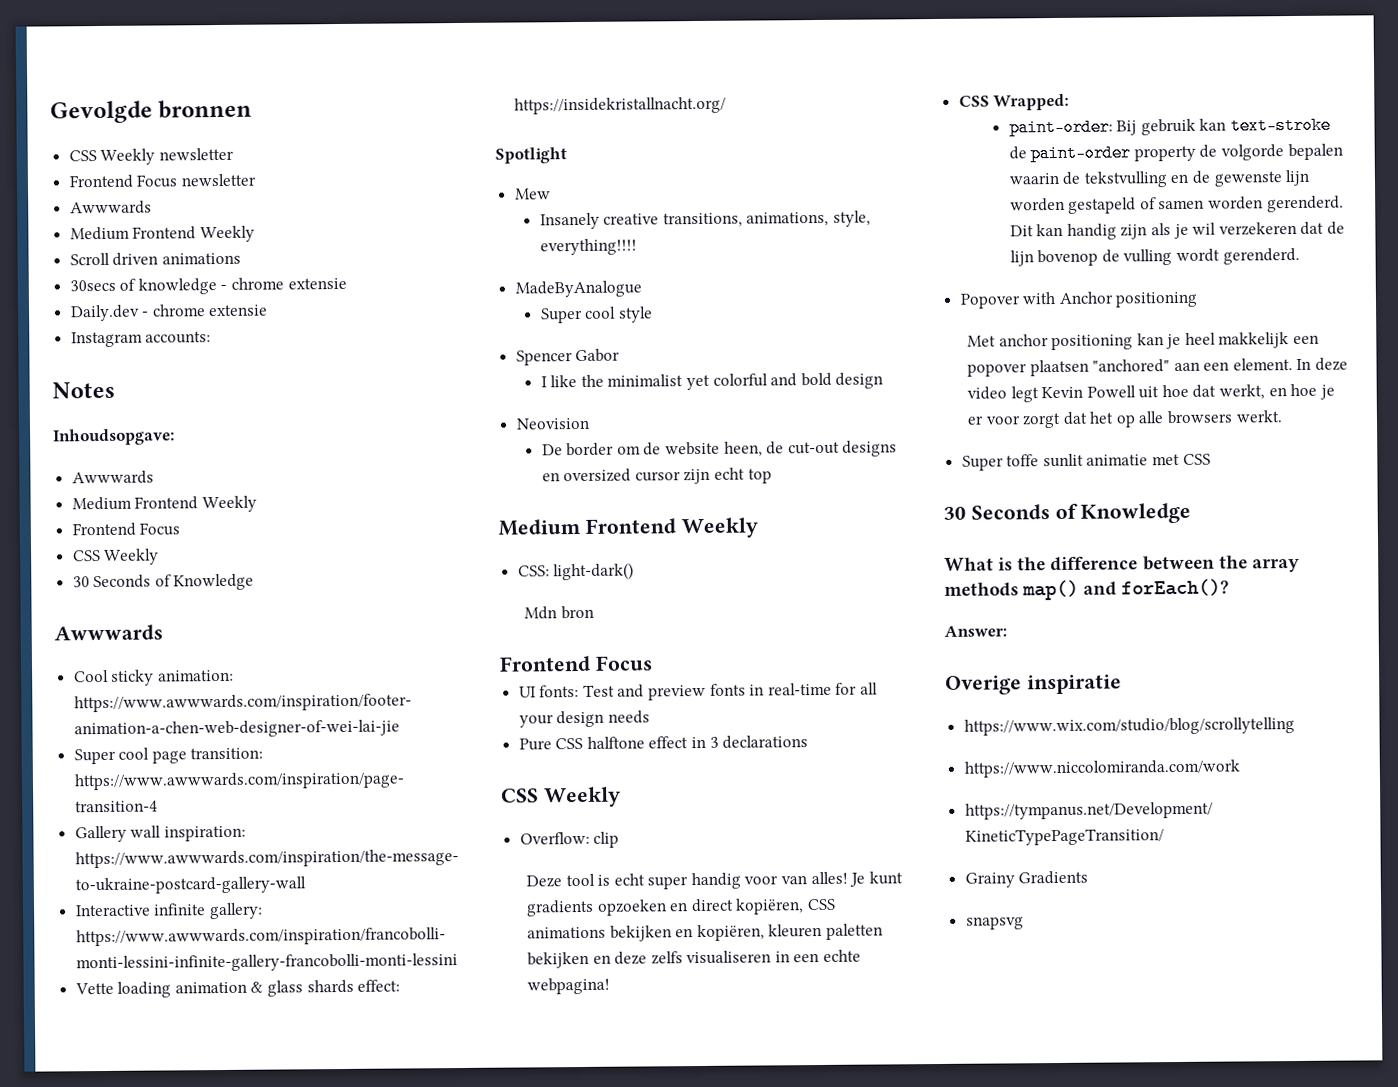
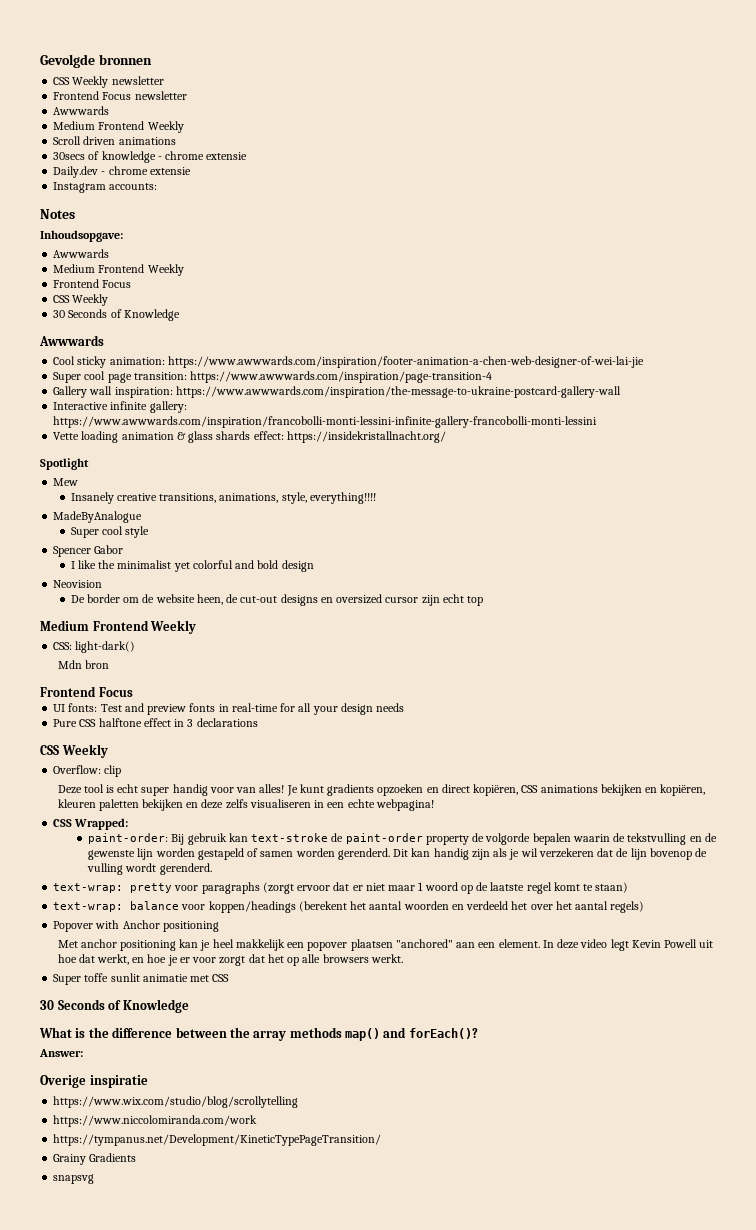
+ text-wrap: pretty voor paragraphs (zorgt ervoor dat er niet maar 1 woord op de laatste regel komt te staan)
+ text-wrap: balance voor koppen/headings (berekent het aantal woorden en verdeeld het over het aantal regels)

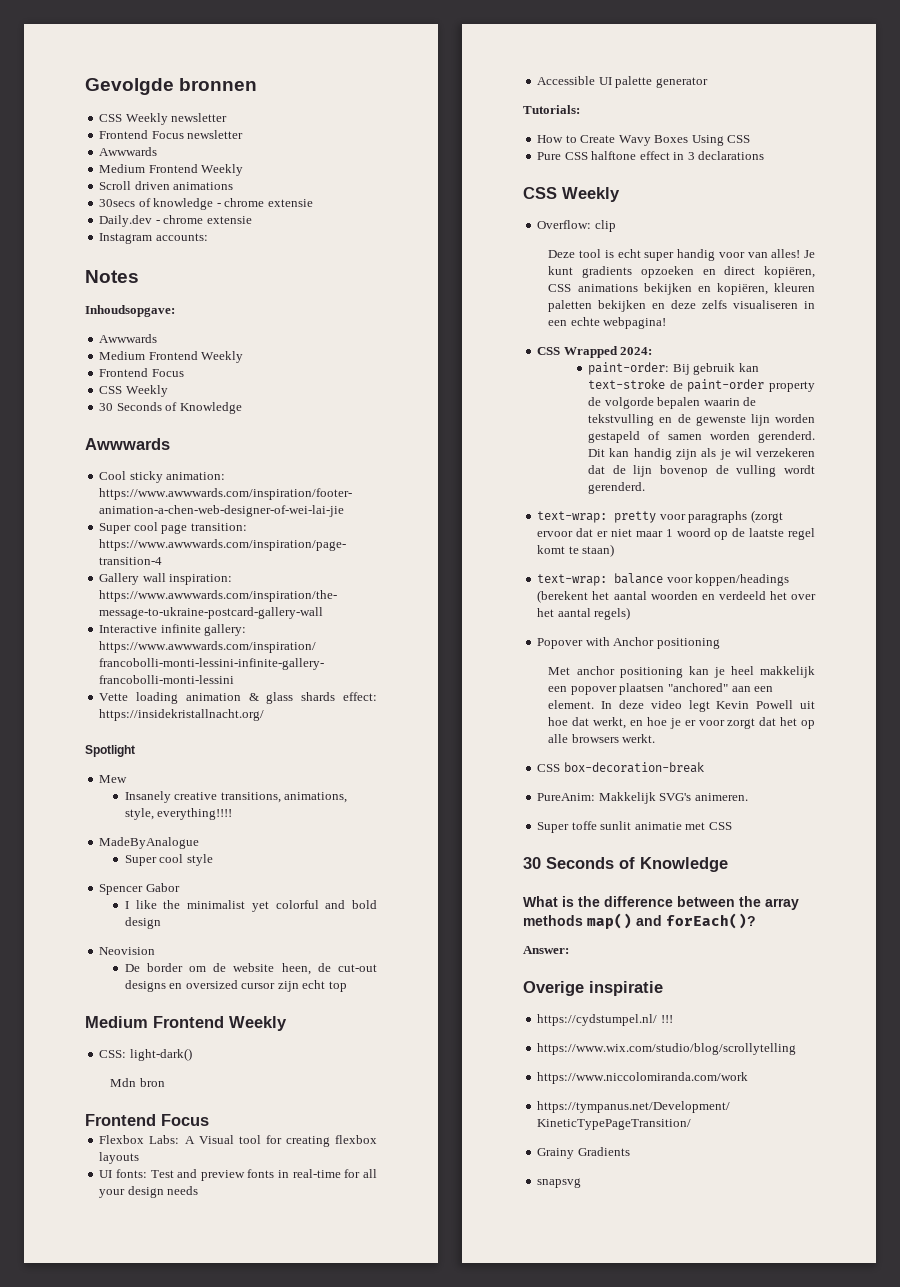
+ Flexbox Labs: A Visual tool for creating flexbox layouts
+ Accessible UI palette generator
+ Tutorials:
+ How to Create Wavy Boxes Using CSS
- CSS Wrapped:
+ CSS Wrapped 2024:
+ CSS box-decoration-break
+ PureAnim: Makkelijk SVG's animeren.
+ https://cydstumpel.nl/ !!!

